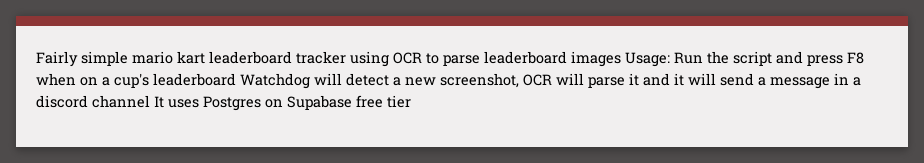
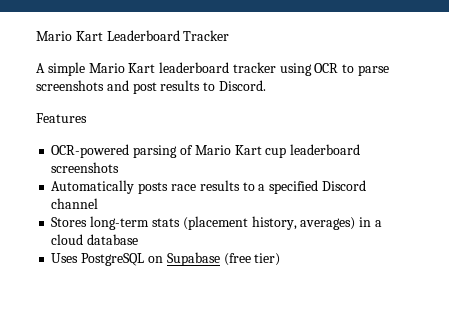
- Fairly simple mario kart leaderboard tracker using OCR to parse leaderboard images Usage: Run the script and press F8 when on a cup's leaderboard Watchdog will detect a new screenshot, OCR will parse it and it will send a message in a discord channel It uses Postgres on Supabase free tier
+ Mario Kart Leaderboard Tracker
+ A simple Mario Kart leaderboard tracker using OCR to parse screenshots and post results to Discord.
+ Features
+ OCR-powered parsing of Mario Kart cup leaderboard screenshots
+ Automatically posts race results to a specified Discord channel
+ Stores long-term stats (placement history, averages) in a cloud database
+ Uses PostgreSQL on Supabase (free tier)

